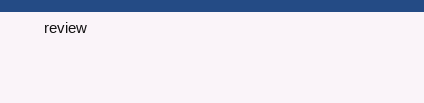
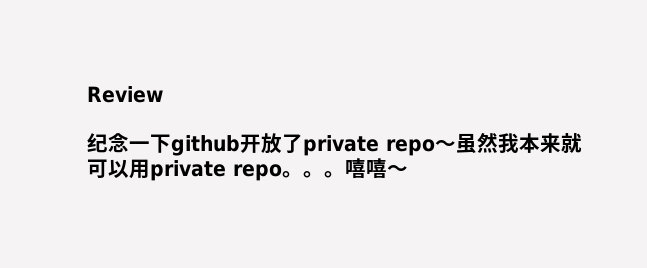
- review
+ Review
+ 纪念一下github开放了private repo～虽然我本来就可以用private repo。。。嘻嘻～

